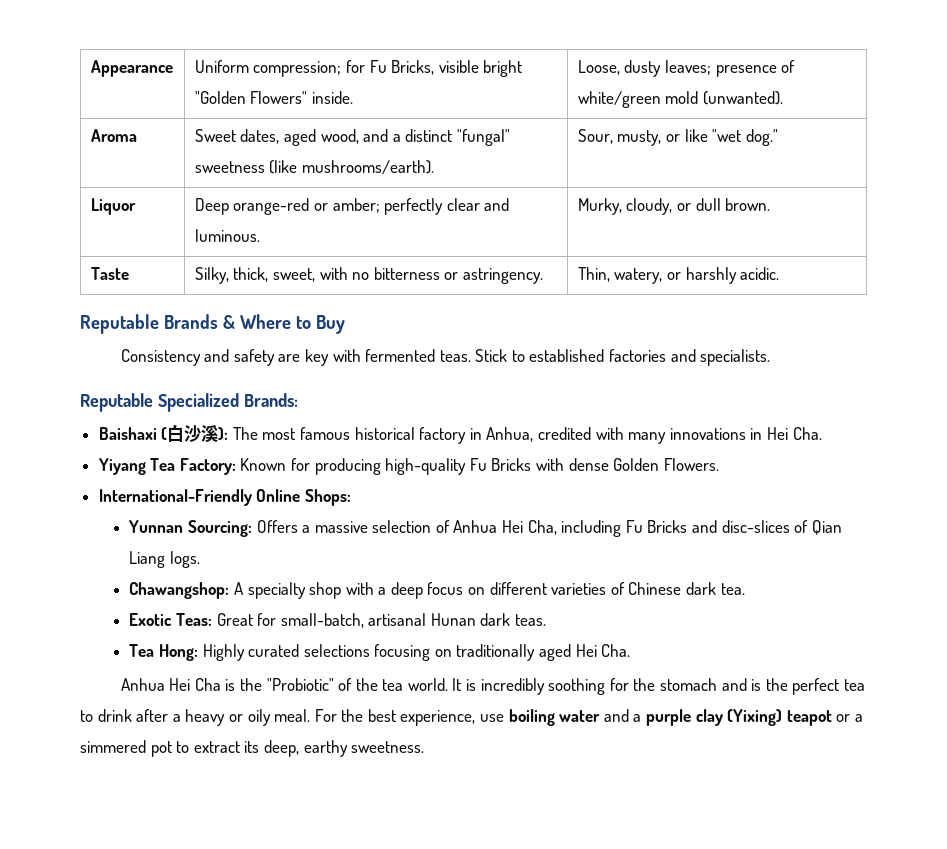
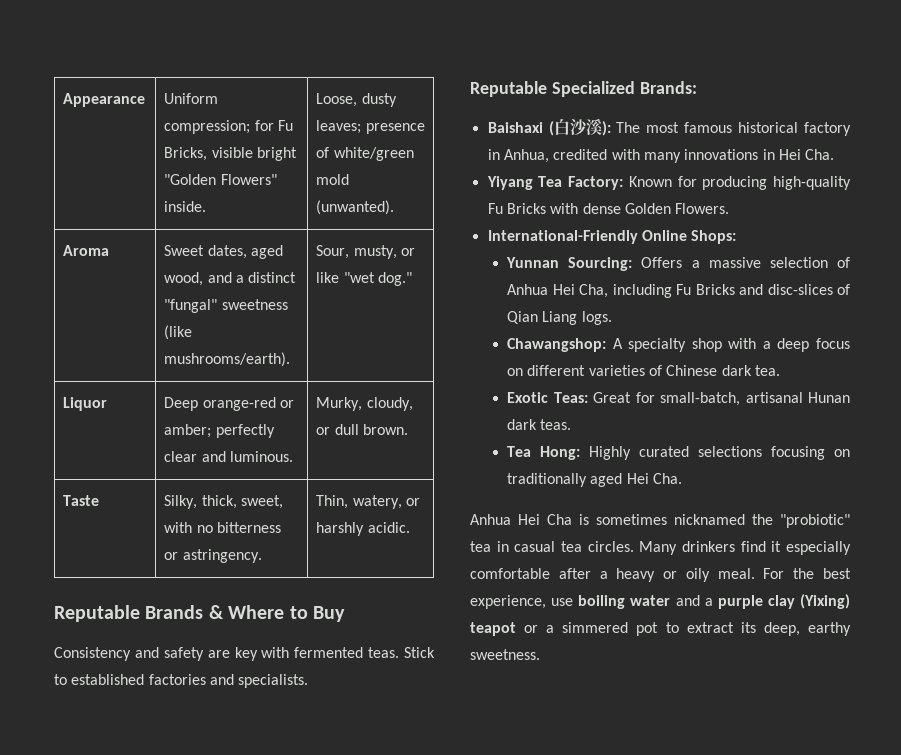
- Anhua Hei Cha is the "Probiotic" of the tea world. It is incredibly soothing for the stomach and is the perfect tea to drink after a heavy or oily meal.
+ Anhua Hei Cha is sometimes nicknamed the "probiotic" tea in casual tea circles. Many drinkers find it especially comfortable after a heavy or oily meal.

